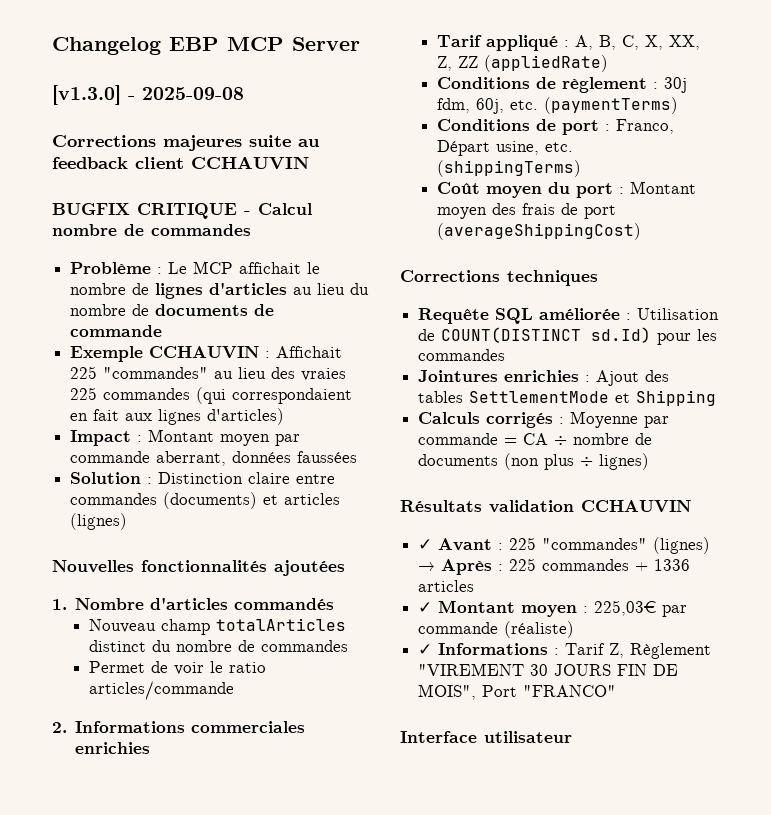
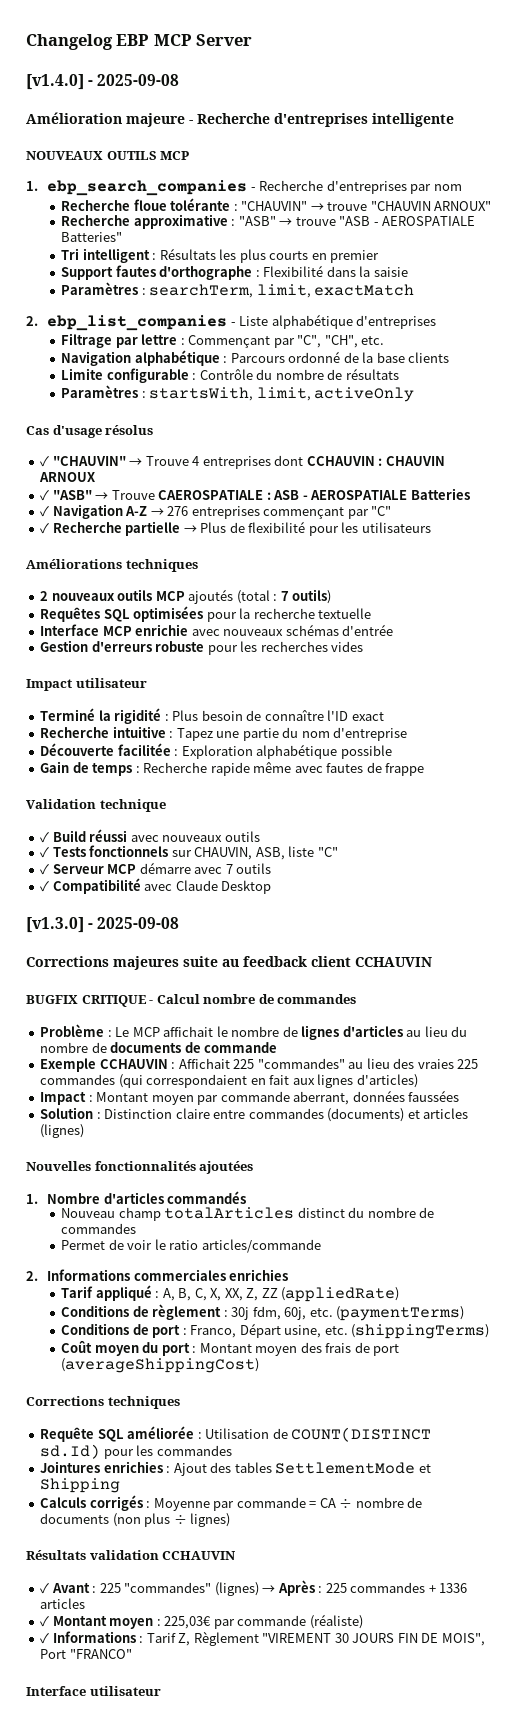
+ [v1.4.0] - 2025-09-08
+ Amélioration majeure - Recherche d'entreprises intelligente
+ NOUVEAUX OUTILS MCP
+ 1. ebp_search_companies - Recherche d'entreprises par nom
+ Recherche floue tolérante : "CHAUVIN" → trouve "CHAUVIN ARNOUX"
+ Recherche approximative : "ASB" → trouve "ASB - AEROSPATIALE Batteries"
+ Tri intelligent : Résultats les plus courts en premier
+ Support fautes d'orthographe : Flexibilité dans la saisie
+ Paramètres : searchTerm, limit, exactMatch
+ 2. ebp_list_companies - Liste alphabétique d'entreprises
+ Filtrage par lettre : Commençant par "C", "CH", etc.
+ Navigation alphabétique : Parcours ordonné de la base clients
+ Limite configurable : Contrôle du nombre de résultats
+ Paramètres : startsWith, limit, activeOnly
+ Cas d'usage résolus
+ ✓ "CHAUVIN" → Trouve 4 entreprises dont CCHAUVIN : CHAUVIN ARNOUX
+ ✓ "ASB" → Trouve CAEROSPATIALE : ASB - AEROSPATIALE Batteries
+ ✓ Navigation A-Z → 276 entreprises commençant par "C"
+ ✓ Recherche partielle → Plus de flexibilité pour les utilisateurs
+ Améliorations techniques
+ 2 nouveaux outils MCP ajoutés (total : 7 outils)
+ Requêtes SQL optimisées pour la recherche textuelle
+ Interface MCP enrichie avec nouveaux schémas d'entrée
+ Gestion d'erreurs robuste pour les recherches vides
+ Impact utilisateur
+ Terminé la rigidité : Plus besoin de connaître l'ID exact
+ Recherche intuitive : Tapez une partie du nom d'entreprise
+ Découverte facilitée : Exploration alphabétique possible
+ Gain de temps : Recherche rapide même avec fautes de frappe
+ Validation technique
+ ✓ Build réussi avec nouveaux outils
+ ✓ Tests fonctionnels sur CHAUVIN, ASB, liste "C"
+ ✓ Serveur MCP démarre avec 7 outils
+ ✓ Compatibilité avec Claude Desktop

